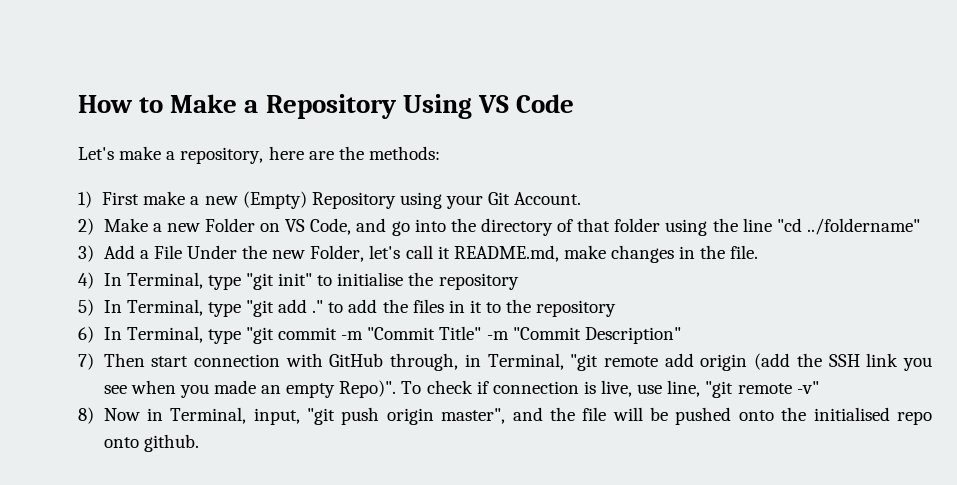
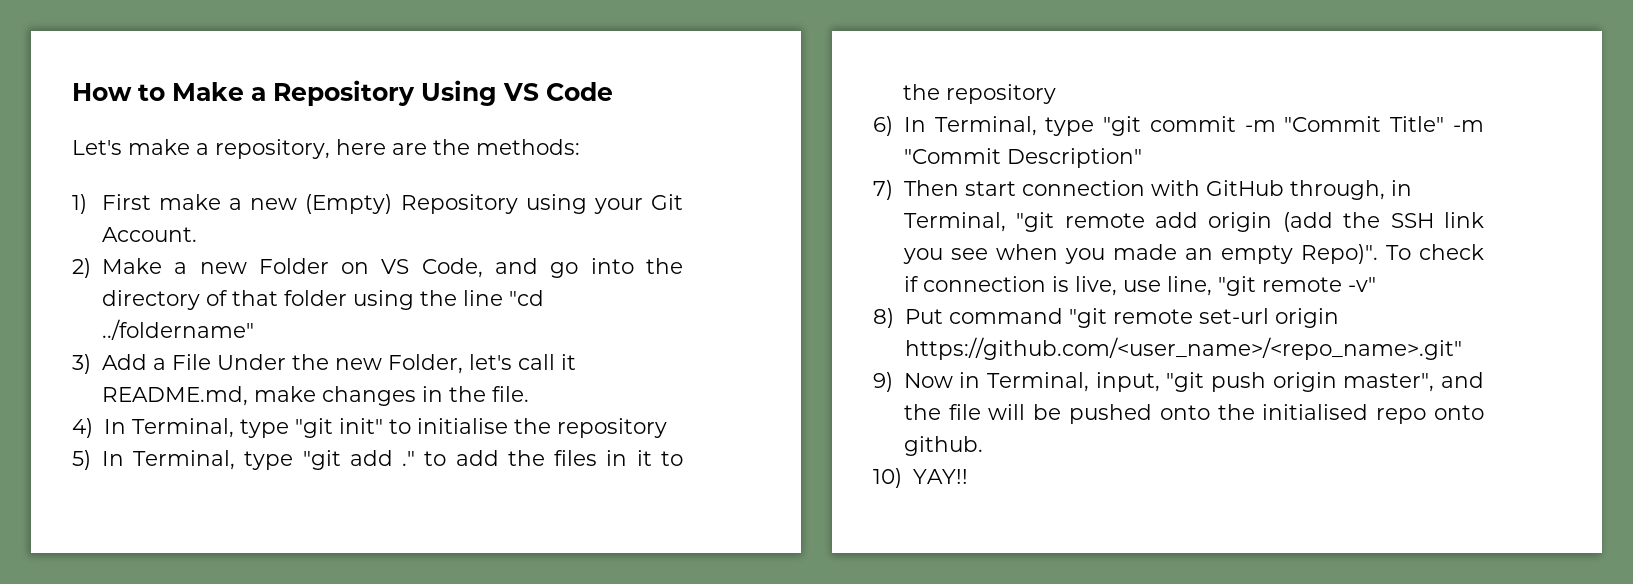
- 8) Now in Terminal, input, "git push origin master", and the file will be pushed onto the initialised repo onto github.
+ 8) Put command "git remote set-url origin https://github.com/<user_name>/<repo_name>.git"
+ 9) Now in Terminal, input, "git push origin master", and the file will be pushed onto the initialised repo onto github.
+ 10) YAY!!

